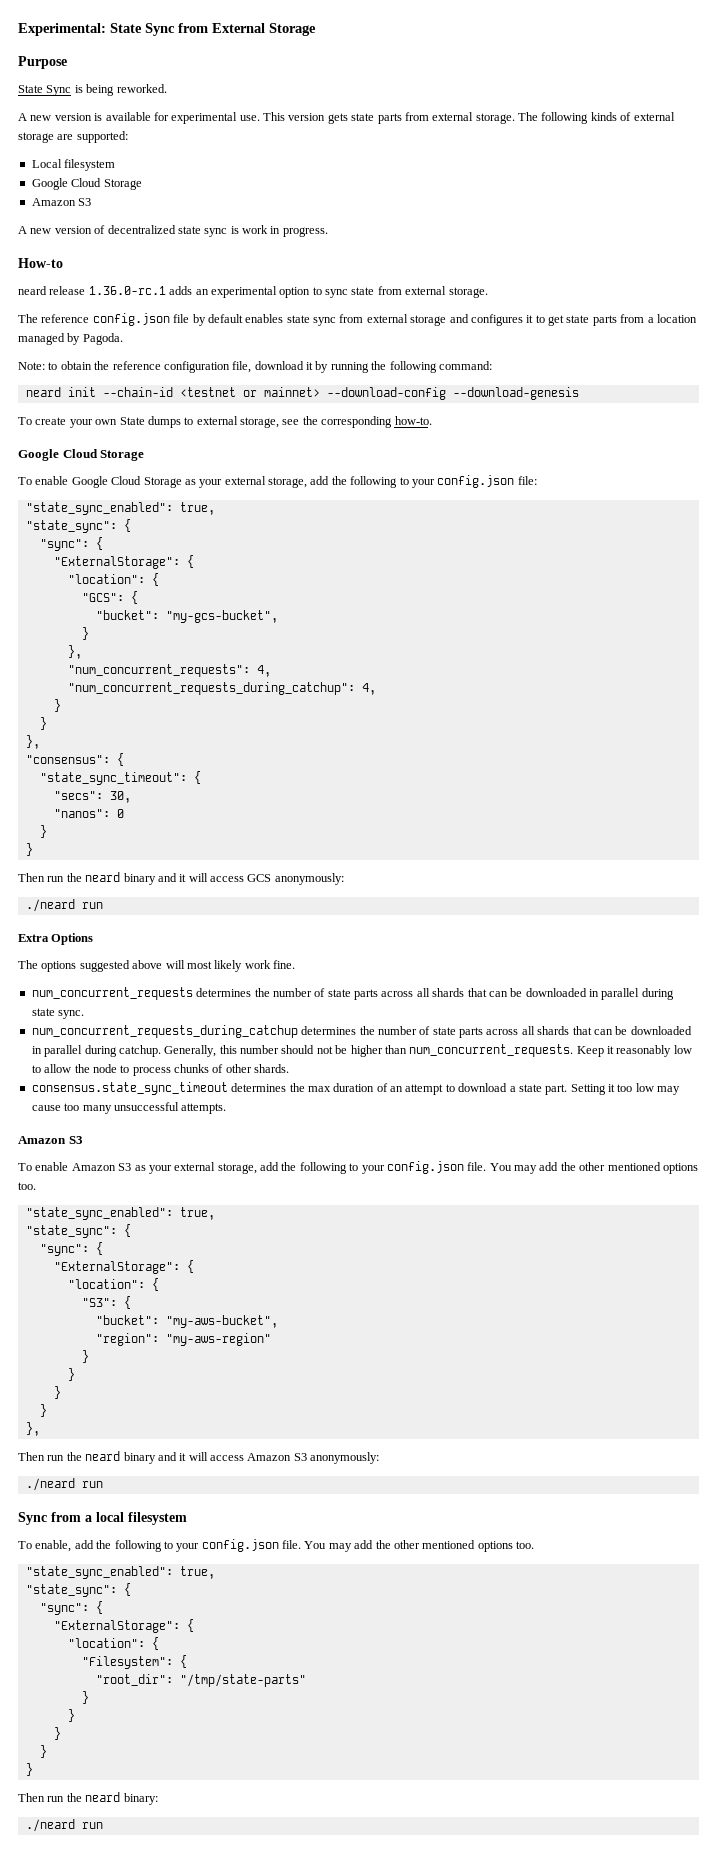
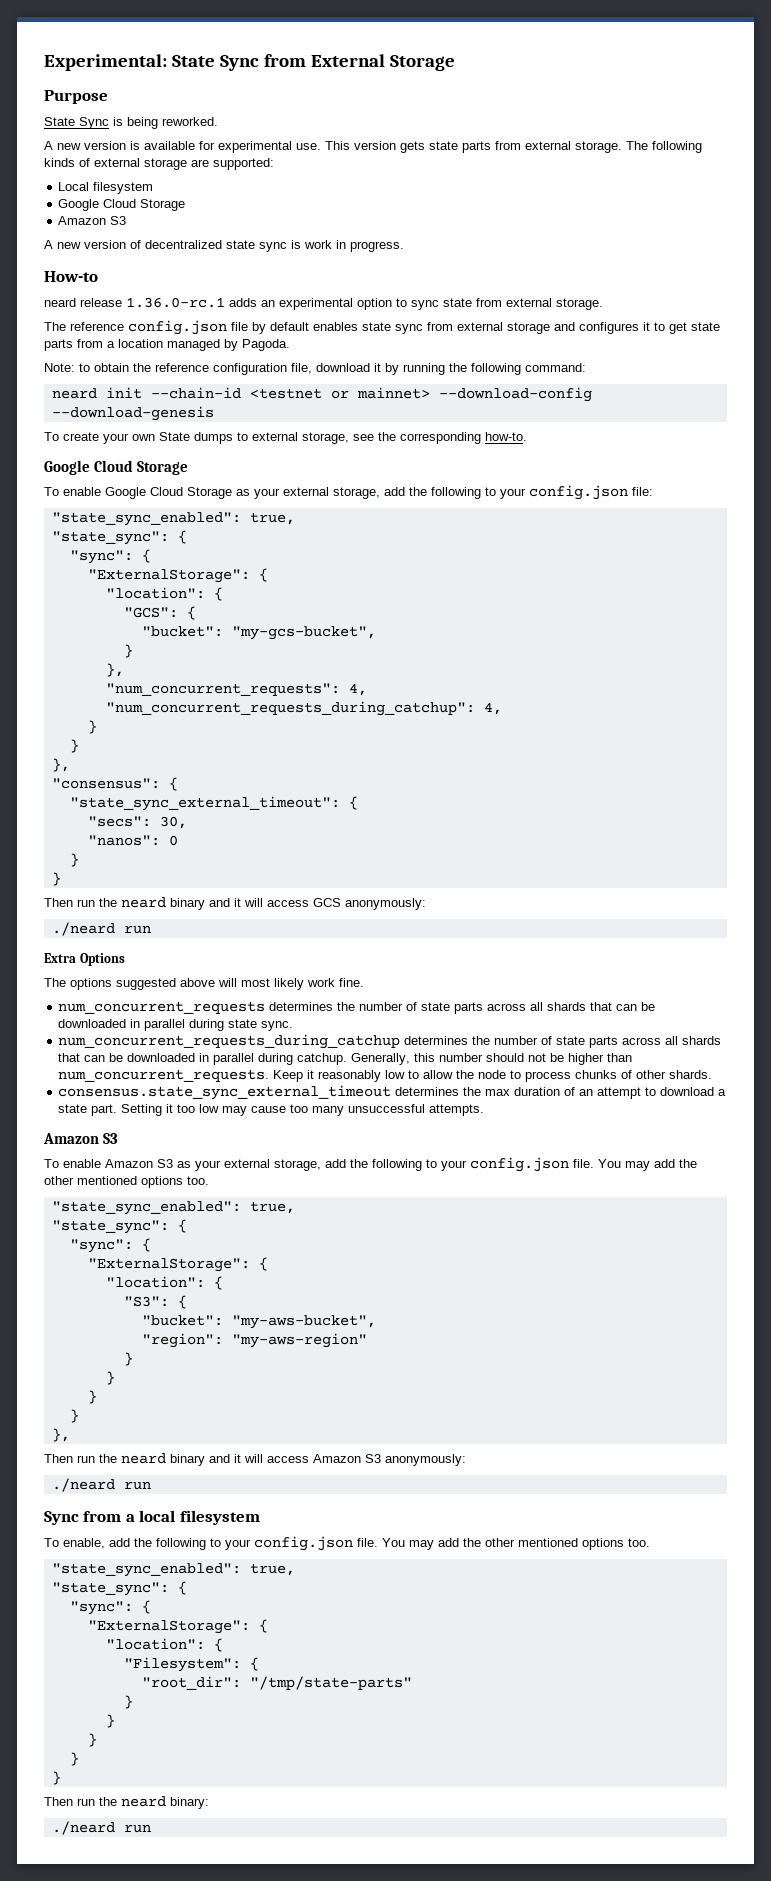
- "state_sync_timeout": {
+ "state_sync_external_timeout": {
- consensus.state_sync_timeout determines the max duration of an attempt to download a state part.
+ consensus.state_sync_external_timeout determines the max duration of an attempt to download a state part.

